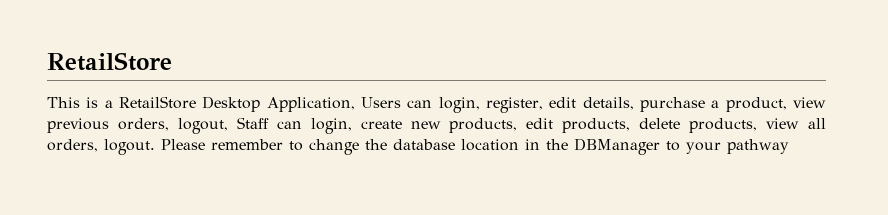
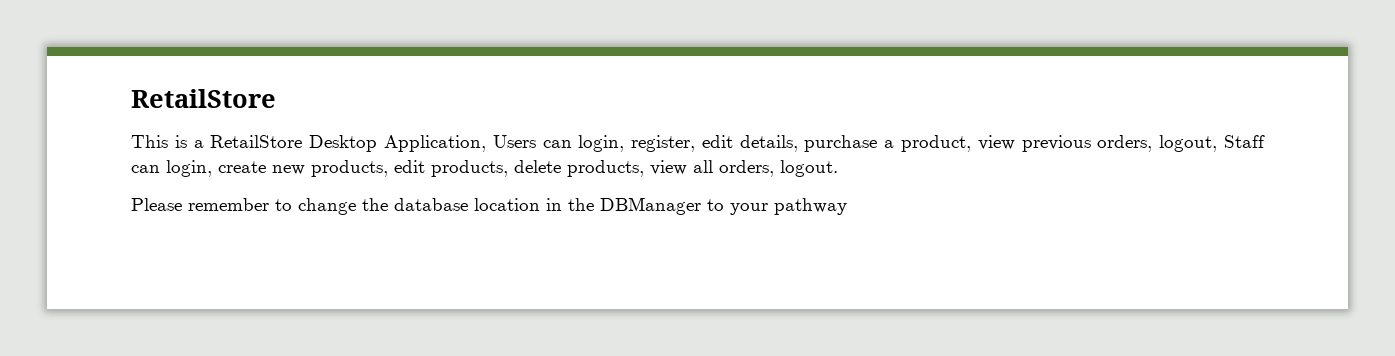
- This is a RetailStore Desktop Application, Users can login, register, edit details, purchase a product, view previous orders, logout, Staff can login, create new products, edit products, delete products, view all orders, logout. Please remember to change the database location in the DBManager to your pathway
+ This is a RetailStore Desktop Application, Users can login, register, edit details, purchase a product, view previous orders, logout, Staff can login, create new products, edit products, delete products, view all orders, logout.
+ Please remember to change the database location in the DBManager to your pathway

